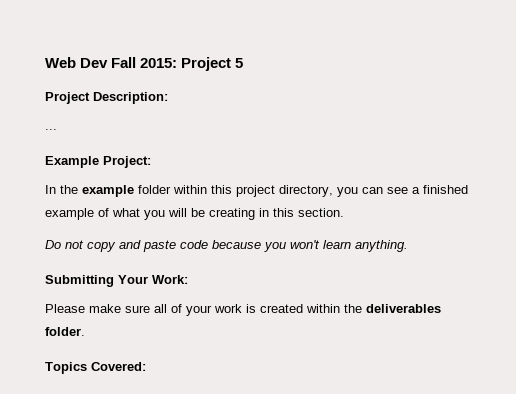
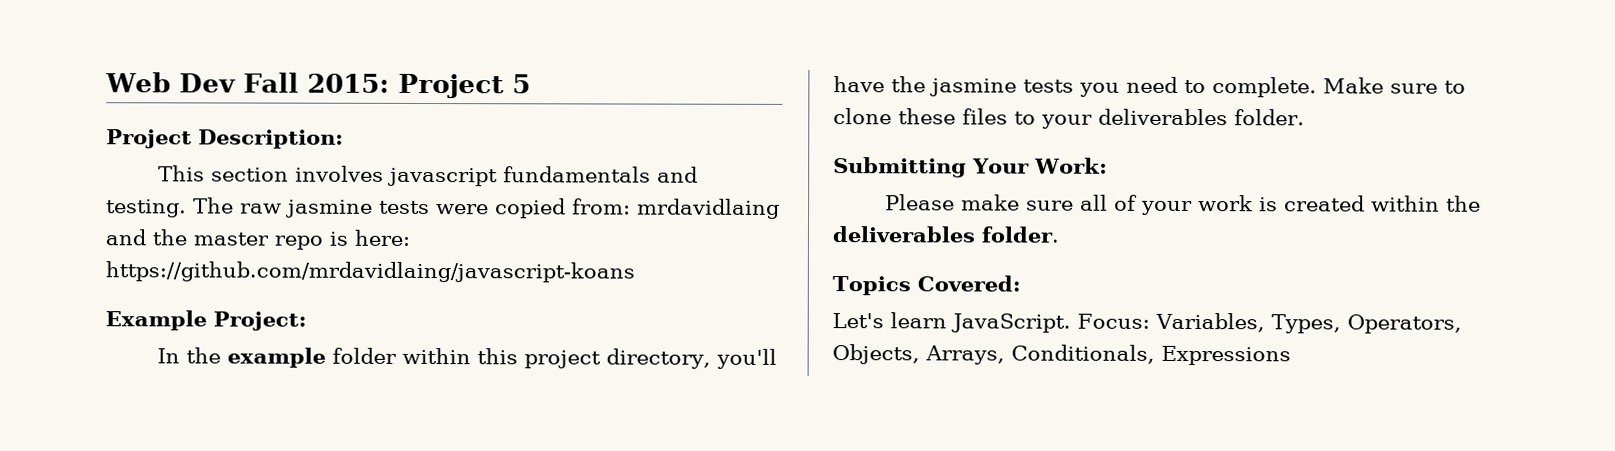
- ...
+ This section involves javascript fundamentals and testing. The raw jasmine tests were copied from: mrdavidlaing and the master repo is here: https://github.com/mrdavidlaing/javascript-koans
- In the example folder within this project directory, you can see a finished example of what you will be creating in this section.
- Do not copy and paste code because you won't learn anything.
+ In the example folder within this project directory, you'll have the jasmine tests you need to complete. Make sure to clone these files to your deliverables folder.
+ Let's learn JavaScript. Focus: Variables, Types, Operators, Objects, Arrays, Conditionals, Expressions

